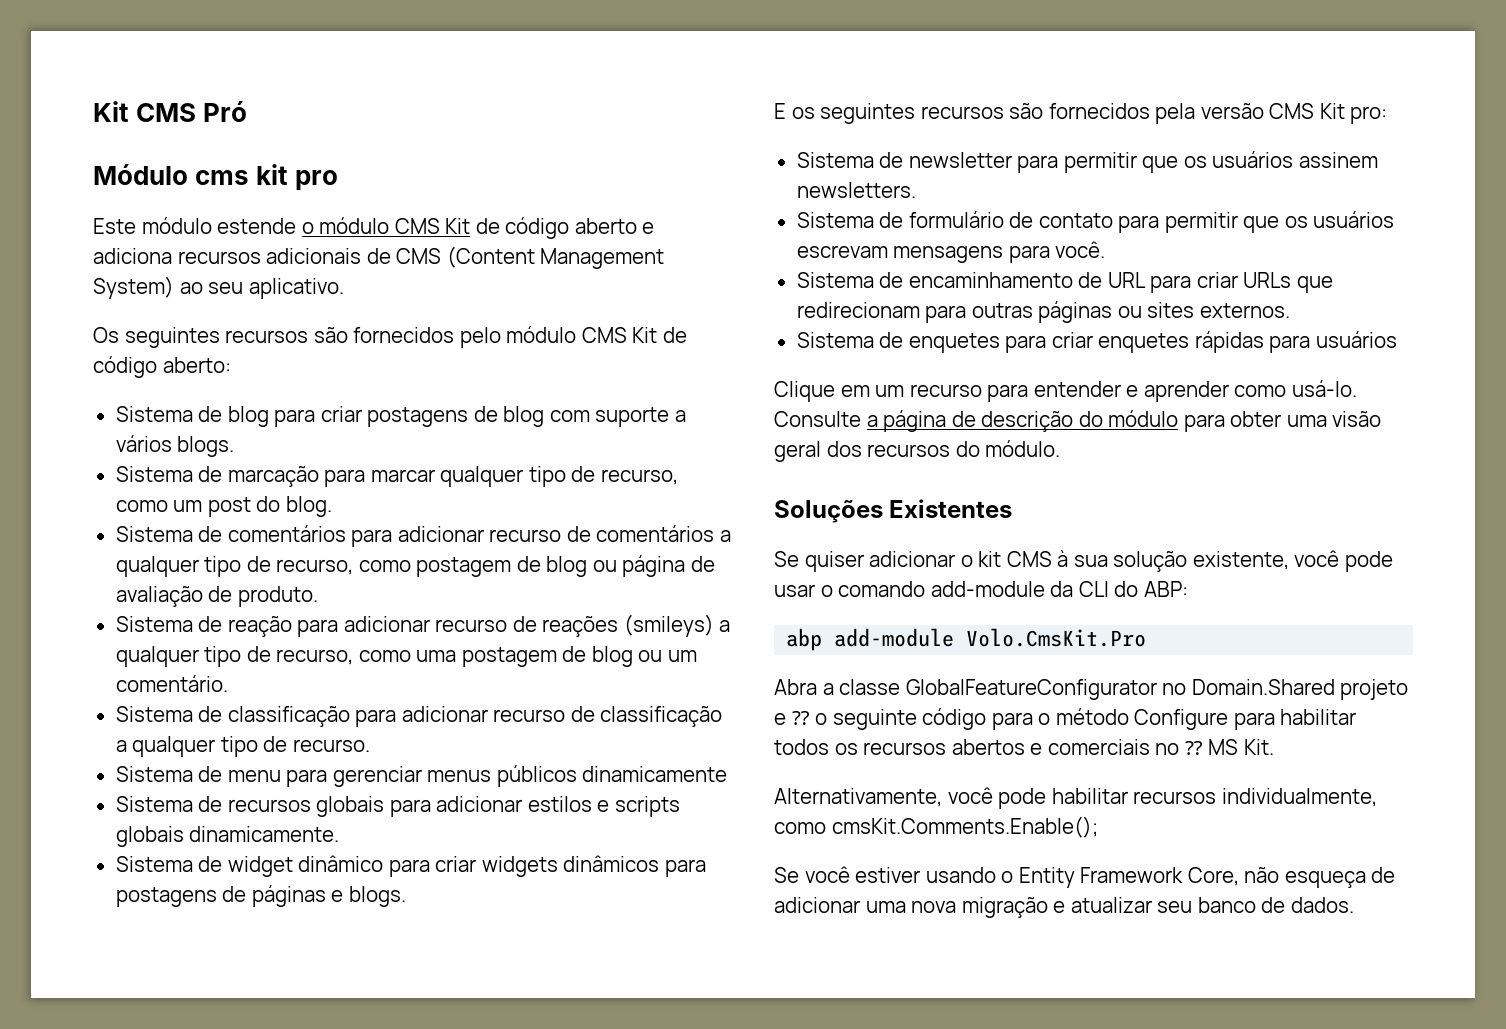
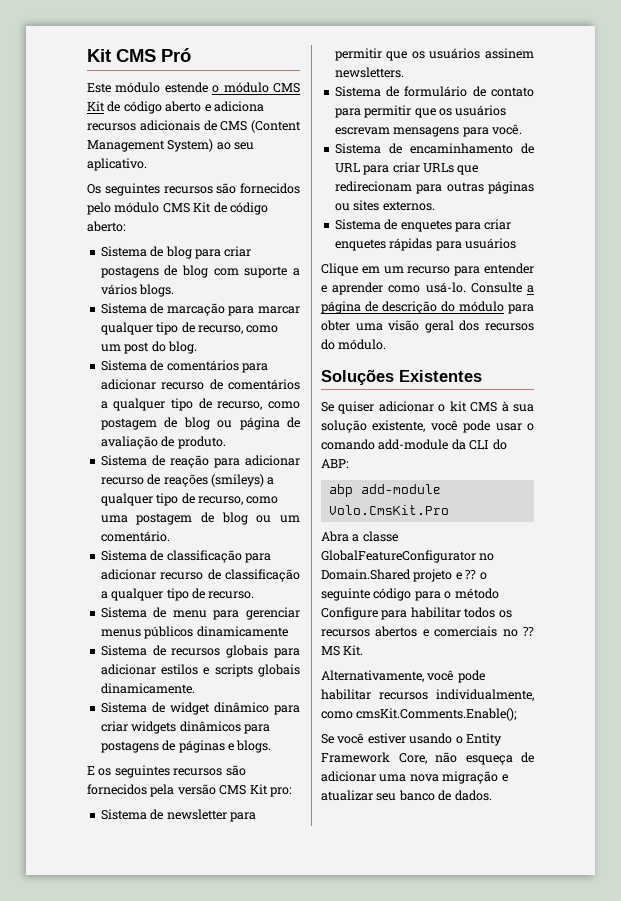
- Módulo cms kit pro

